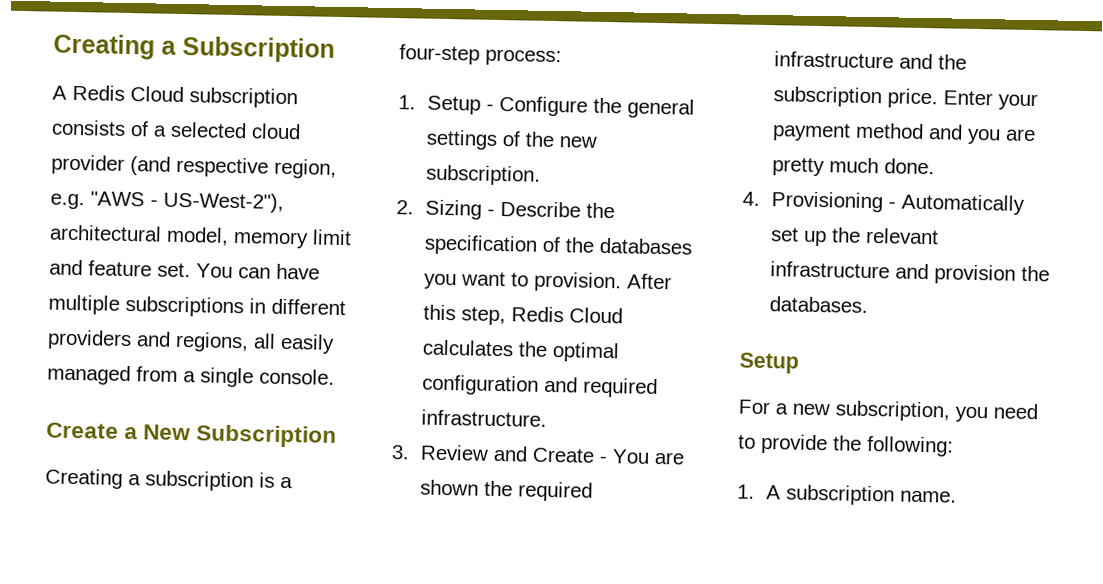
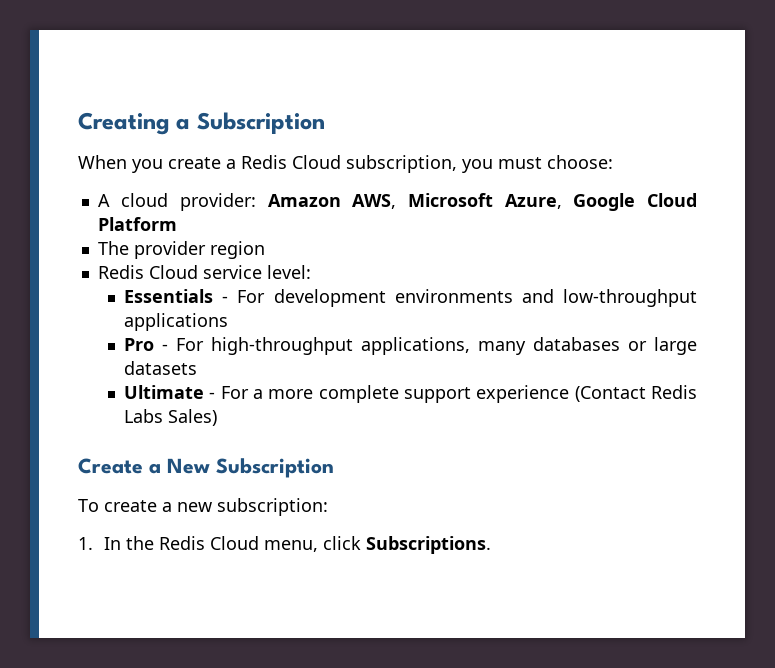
- A Redis Cloud subscription consists of a selected cloud provider (and respective region, e.g. "AWS - US-West-2"), architectural model, memory limit and feature set. You can have multiple subscriptions in different providers and regions, all easily managed from a single console.
+ When you create a Redis Cloud subscription, you must choose:
+ A cloud provider: Amazon AWS, Microsoft Azure, Google Cloud Platform
+ The provider region
+ Redis Cloud service level:
+ Essentials - For development environments and low-throughput applications
+ Pro - For high-throughput applications, many databases or large datasets
+ Ultimate - For a more complete support experience (Contact Redis Labs Sales)
  Create a New Subscription
- Creating a subscription is a four-step process:
- 1. Setup - Configure the general settings of the new subscription.
- 2. Sizing - Describe the specification of the databases you want to provision. After this step, Redis Cloud calculates the optimal configuration and required infrastructure.
- 3. Review and Create - You are shown the required infrastructure and the subscription price. Enter your payment method and you are pretty much done.
- 4. Provisioning - Automatically set up the relevant infrastructure and provision the databases.
- Setup
- For a new subscription, you need to provide the following:
- 1. A subscription name.
+ To create a new subscription:
+ 1. In the Redis Cloud menu, click Subscriptions.

